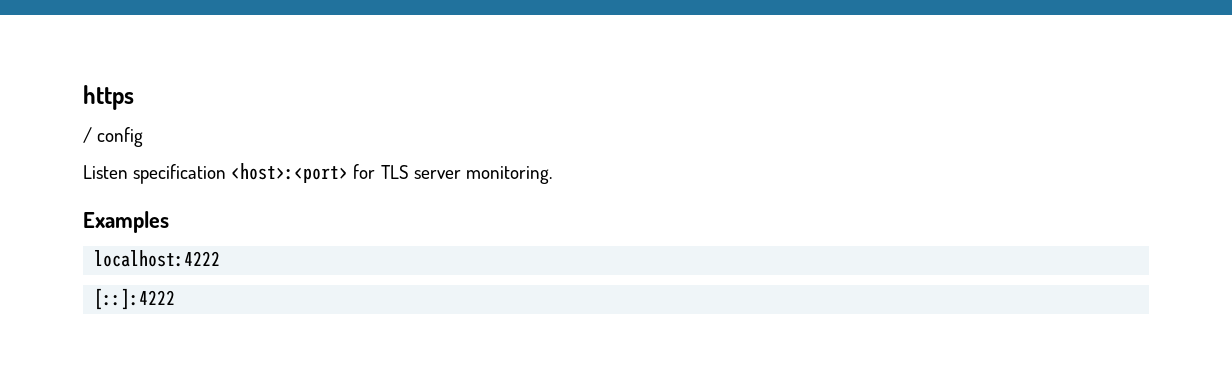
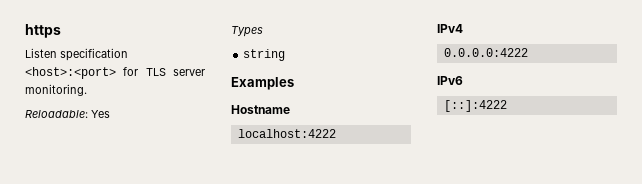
- / config
+ Reloadable: Yes
+ Types
+ string
+ Hostname
+ IPv4
+ 0.0.0.0:4222
+ IPv6

